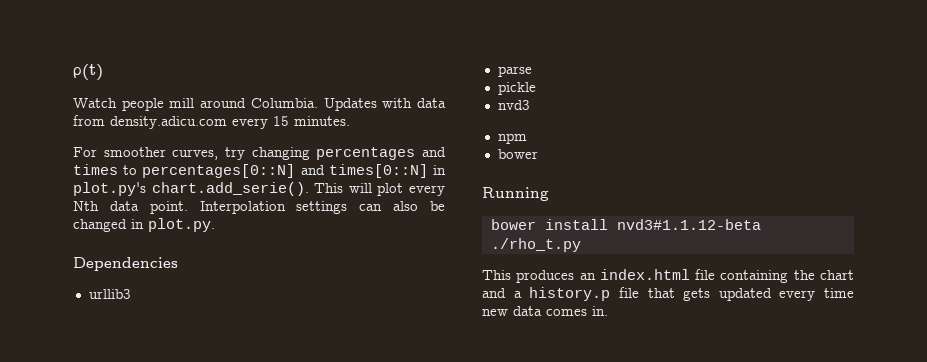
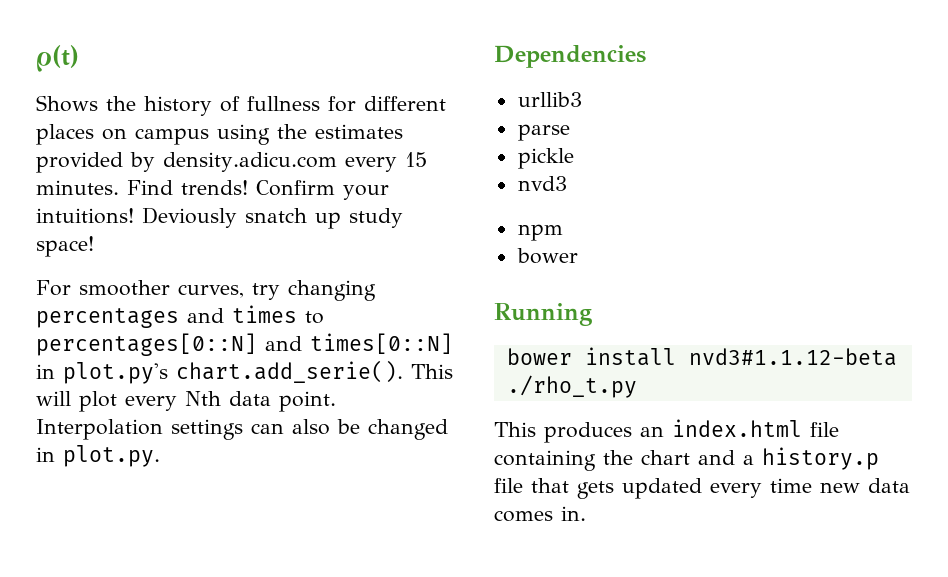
- Watch people mill around Columbia. Updates with data from density.adicu.com every 15 minutes.
+ Shows the history of fullness for different places on campus using the estimates provided by density.adicu.com every 15 minutes. Find trends! Confirm your intuitions! Deviously snatch up study space!

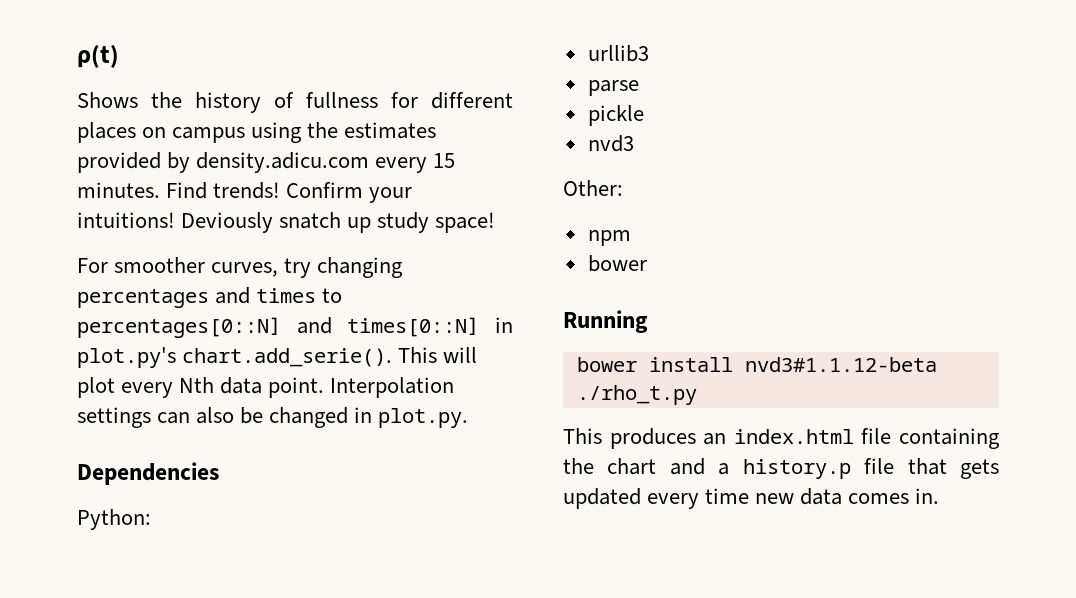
+ Python:
+ Other:

